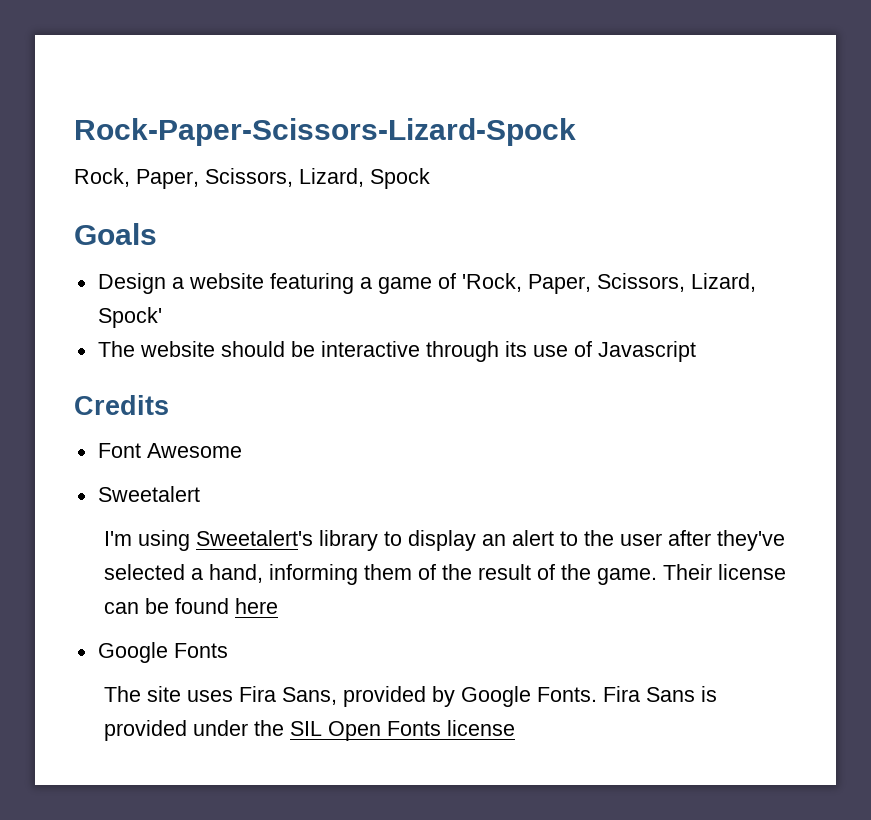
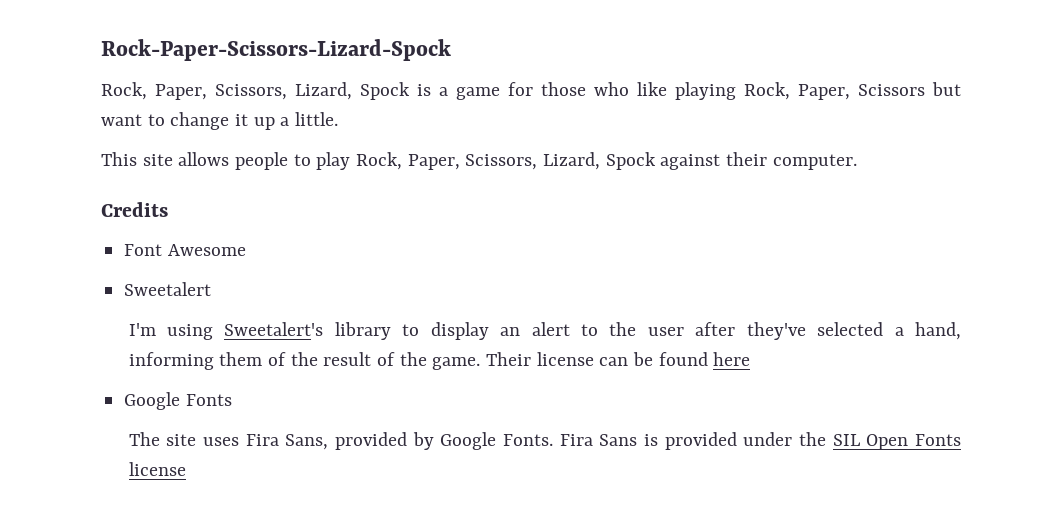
- Rock, Paper, Scissors, Lizard, Spock
- Goals
- Design a website featuring a game of 'Rock, Paper, Scissors, Lizard, Spock'
- The website should be interactive through its use of Javascript
+ Rock, Paper, Scissors, Lizard, Spock is a game for those who like playing Rock, Paper, Scissors but want to change it up a little.
+ This site allows people to play Rock, Paper, Scissors, Lizard, Spock against their computer.

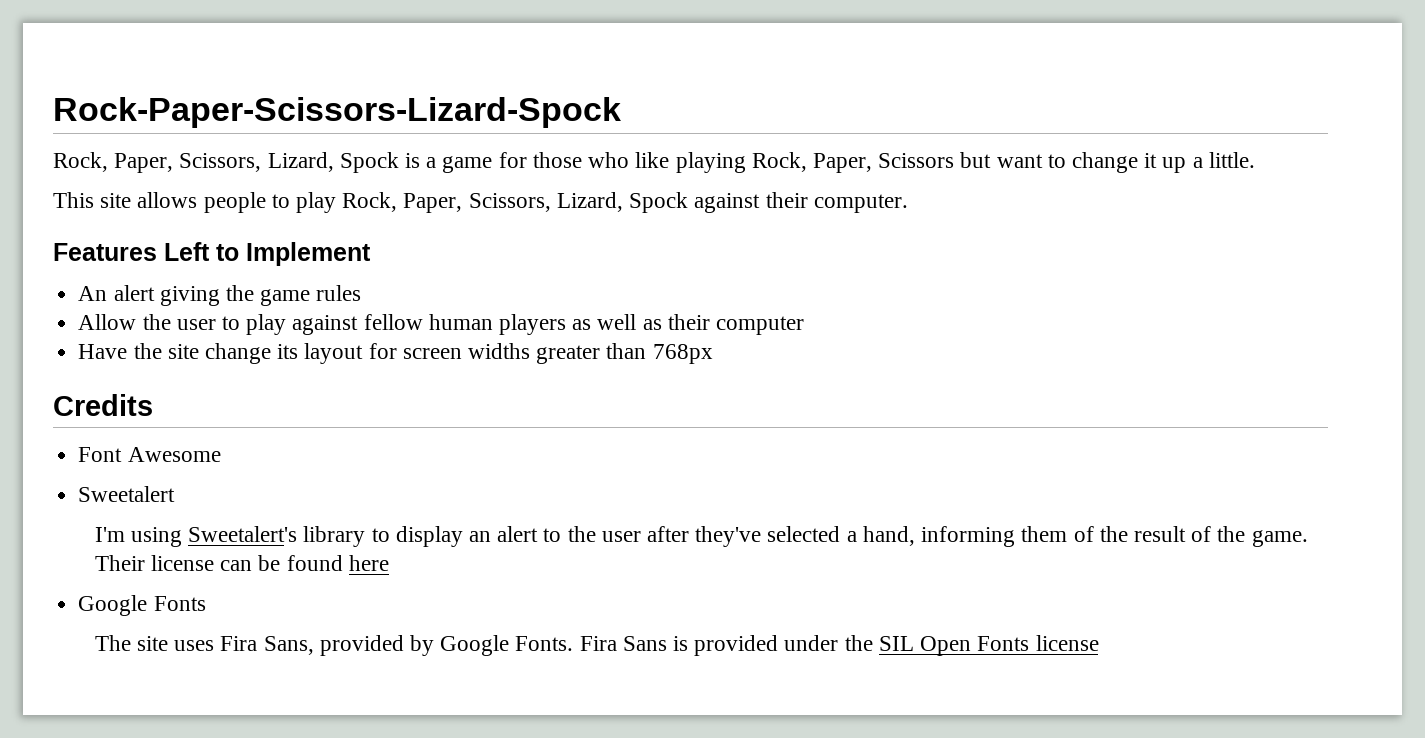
+ Features Left to Implement
+ An alert giving the game rules
+ Allow the user to play against fellow human players as well as their computer
+ Have the site change its layout for screen widths greater than 768px

